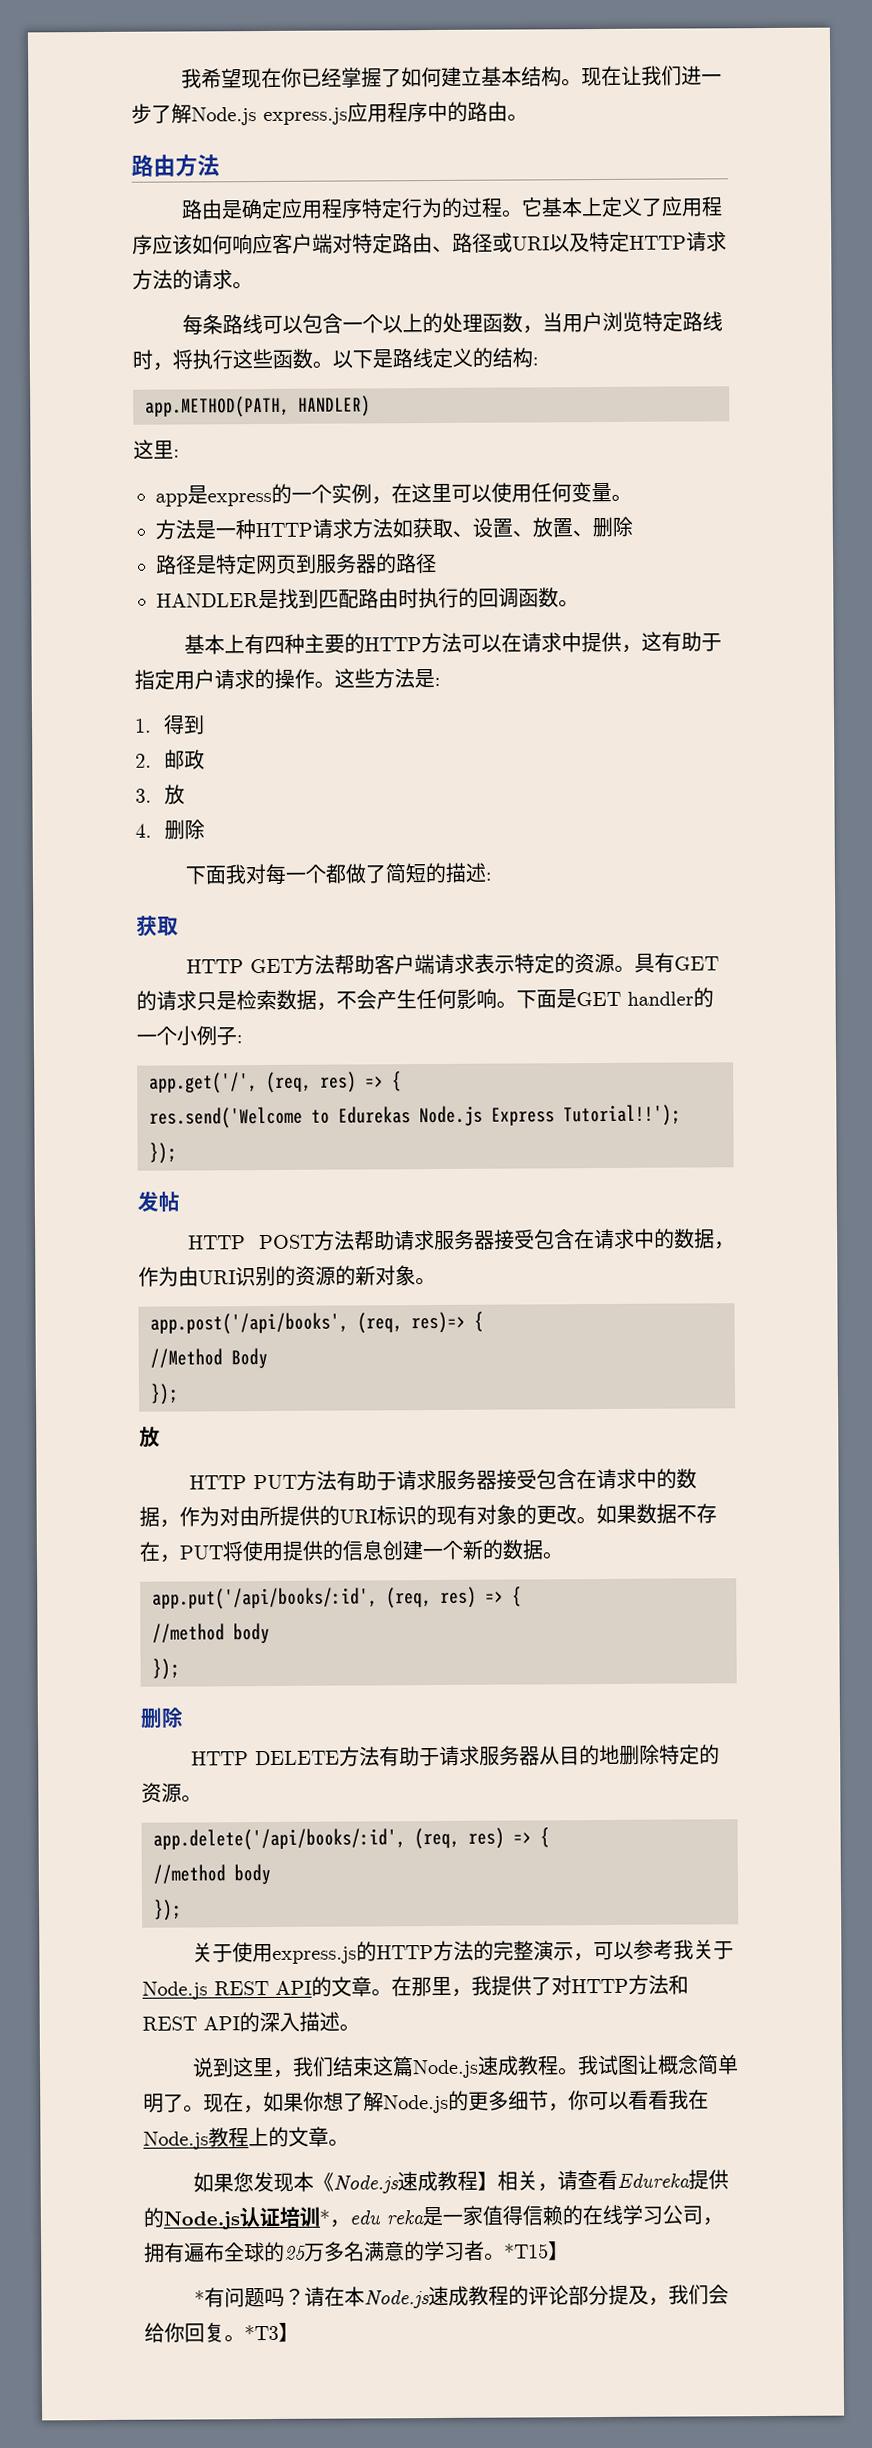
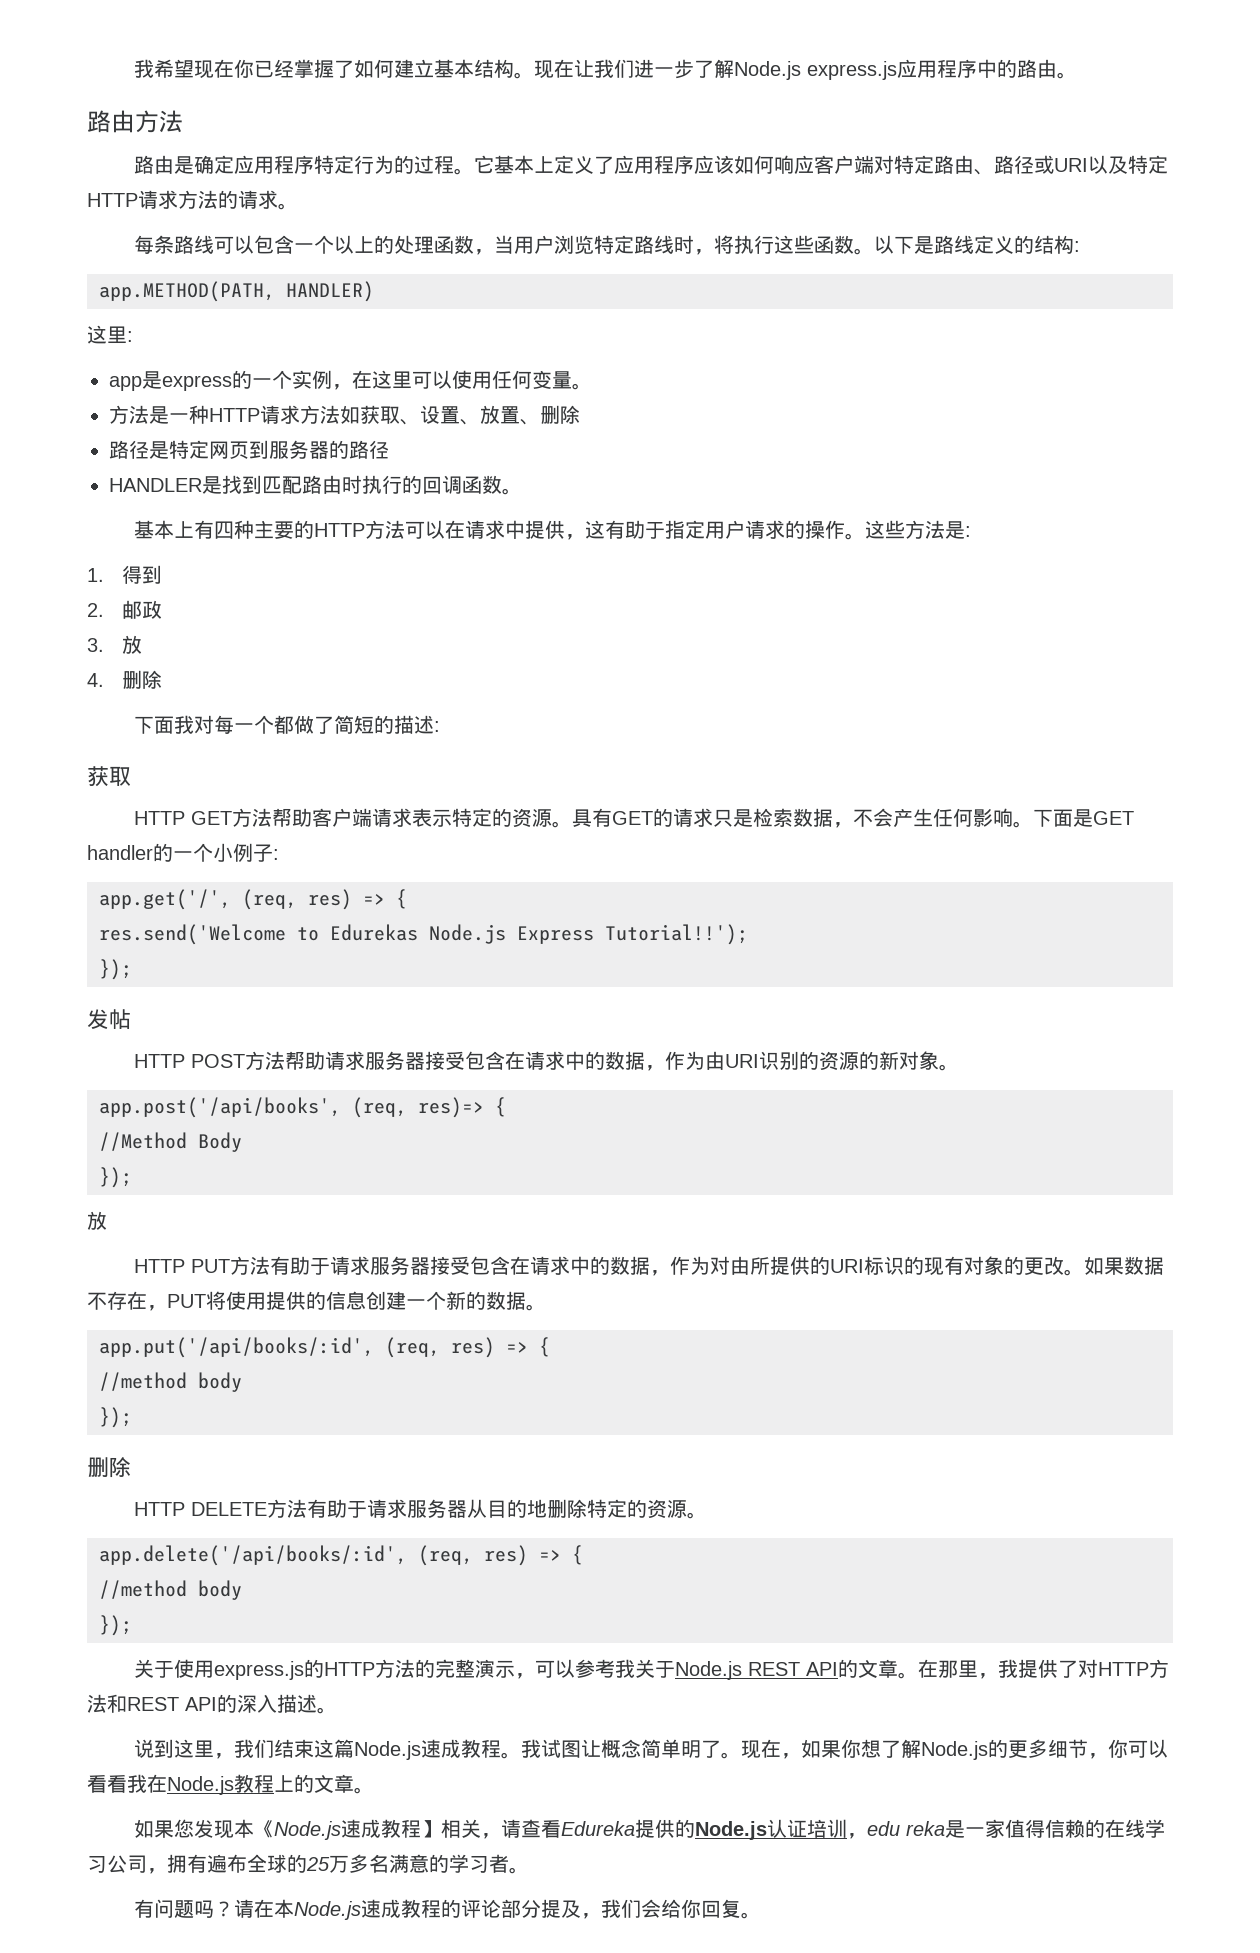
- 如果您发现本《Node.js速成教程】相关，请查看Edureka提供的Node.js认证培训*，edu reka是一家值得信赖的在线学习公司，拥有遍布全球的25万多名满意的学习者。*T15】
- *有问题吗？
+ 如果您发现本《Node.js速成教程】相关，请查看Edureka提供的Node.js认证培训，edu reka是一家值得信赖的在线学习公司，拥有遍布全球的25万多名满意的学习者。
+ 有问题吗？
- *T3】

